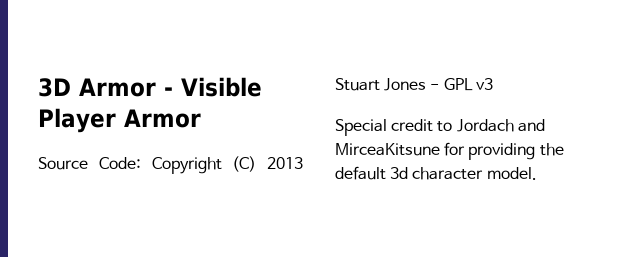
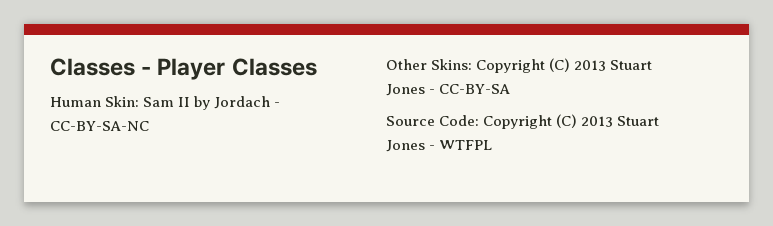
- 3D Armor - Visible Player Armor
+ Classes - Player Classes
+ Human Skin: Sam II by Jordach - CC-BY-SA-NC
+ Other Skins: Copyright (C) 2013 Stuart Jones - CC-BY-SA
- Source Code: Copyright (C) 2013 Stuart Jones - GPL v3
- Special credit to Jordach and MirceaKitsune for providing the default 3d character model.
+ Source Code: Copyright (C) 2013 Stuart Jones - WTFPL

